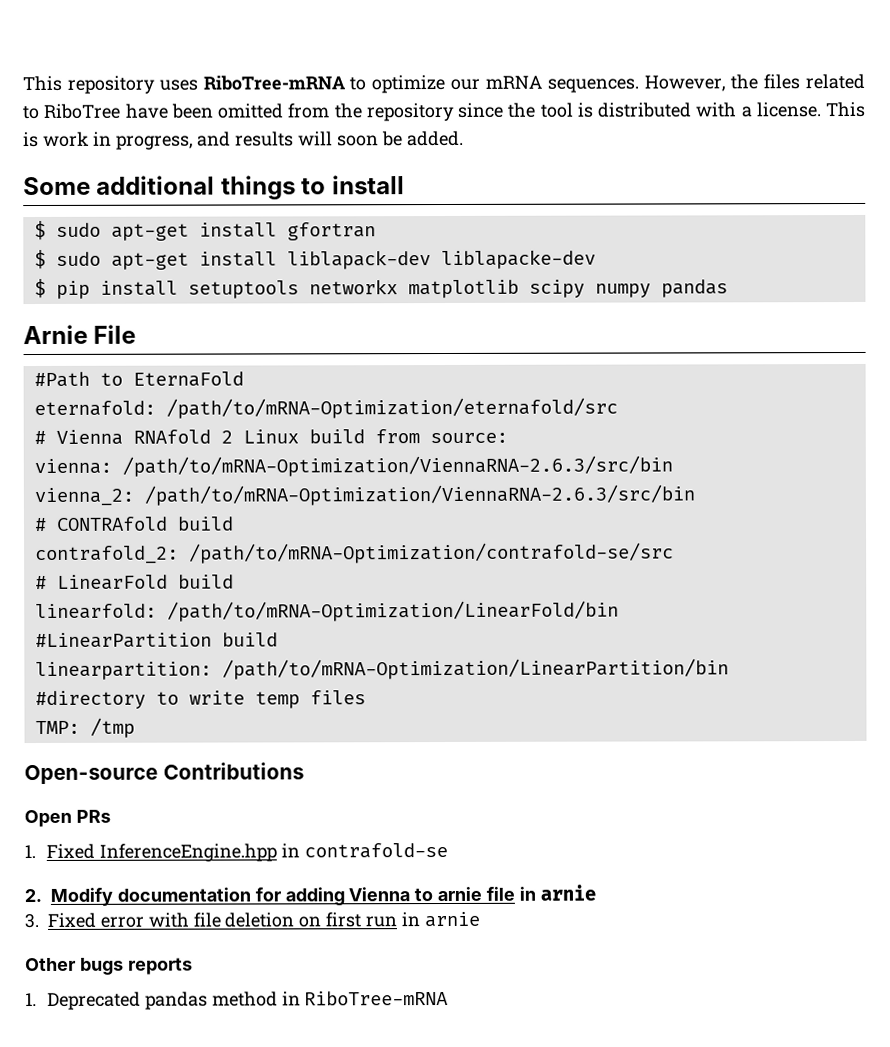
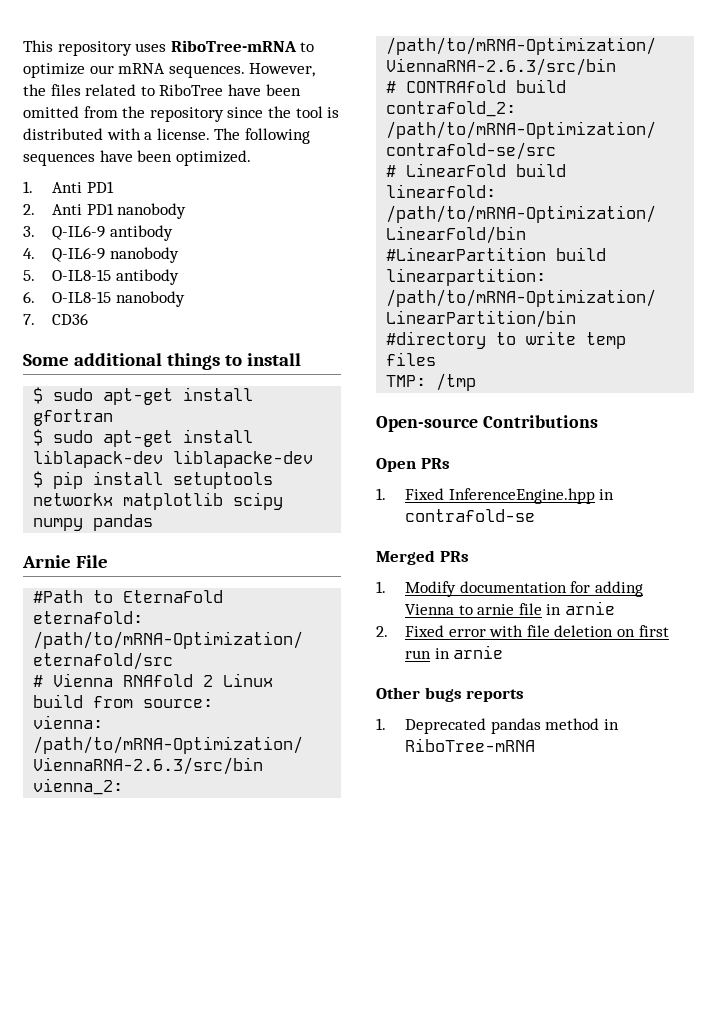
- This is work in progress, and results will soon be added.
+ The following sequences have been optimized.
+ 1. Anti PD1
+ 2. Anti PD1 nanobody
+ 3. Q-IL6-9 antibody
+ 4. Q-IL6-9 nanobody
+ 5. O-IL8-15 antibody
+ 6. O-IL8-15 nanobody
+ 7. CD36
- 2. Modify documentation for adding Vienna to arnie file in arnie
+ Merged PRs
+ 1. Modify documentation for adding Vienna to arnie file in arnie
- 3. Fixed error with file deletion on first run in arnie
+ 2. Fixed error with file deletion on first run in arnie

